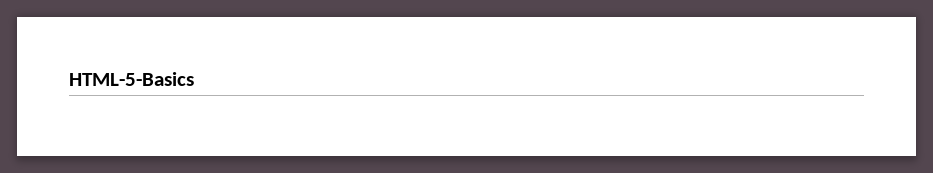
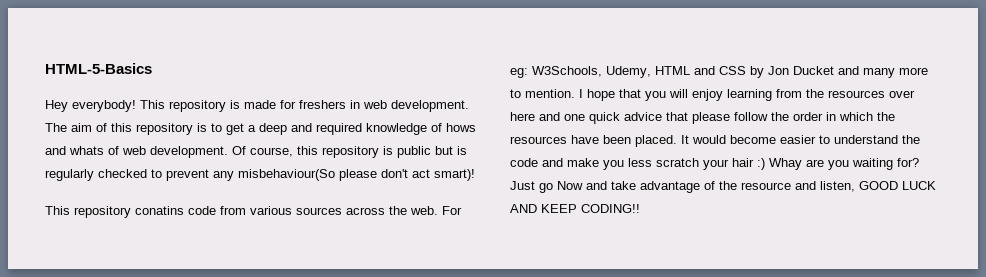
+ Hey everybody! This repository is made for freshers in web development. The aim of this repository is to get a deep and required knowledge of hows and whats of web development. Of course, this repository is public but is regularly checked to prevent any misbehaviour(So please don't act smart)!
+ This repository conatins code from various sources across the web. For eg: W3Schools, Udemy, HTML and CSS by Jon Ducket and many more to mention. I hope that you will enjoy learning from the resources over here and one quick advice that please follow the order in which the resources have been placed. It would become easier to understand the code and make you less scratch your hair :) Whay are you waiting for? Just go Now and take advantage of the resource and listen, GOOD LUCK AND KEEP CODING!!

